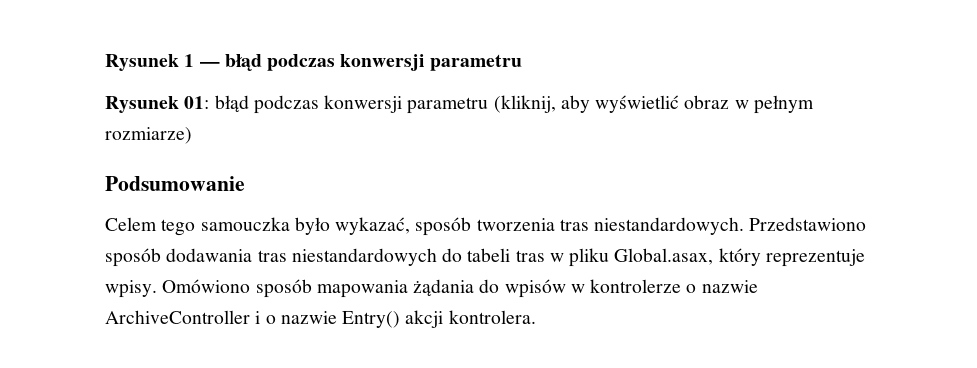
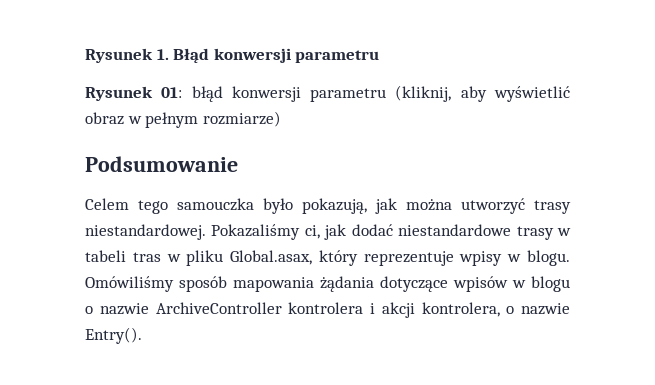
- Rysunek 1 — błąd podczas konwersji parametru
+ Rysunek 1. Błąd konwersji parametru
- Rysunek 01: błąd podczas konwersji parametru (kliknij, aby wyświetlić obraz w pełnym rozmiarze)
+ Rysunek 01: błąd konwersji parametru (kliknij, aby wyświetlić obraz w pełnym rozmiarze)
- Celem tego samouczka było wykazać, sposób tworzenia tras niestandardowych. Przedstawiono sposób dodawania tras niestandardowych do tabeli tras w pliku Global.asax, który reprezentuje wpisy. Omówiono sposób mapowania żądania do wpisów w kontrolerze o nazwie ArchiveController i o nazwie Entry() akcji kontrolera.
+ Celem tego samouczka było pokazują, jak można utworzyć trasy niestandardowej. Pokazaliśmy ci, jak dodać niestandardowe trasy w tabeli tras w pliku Global.asax, który reprezentuje wpisy w blogu. Omówiliśmy sposób mapowania żądania dotyczące wpisów w blogu o nazwie ArchiveController kontrolera i akcji kontrolera, o nazwie Entry().

